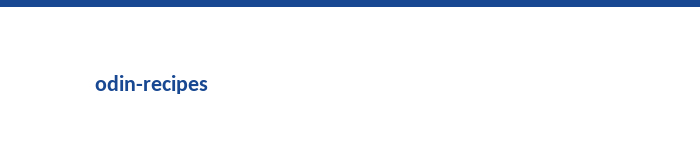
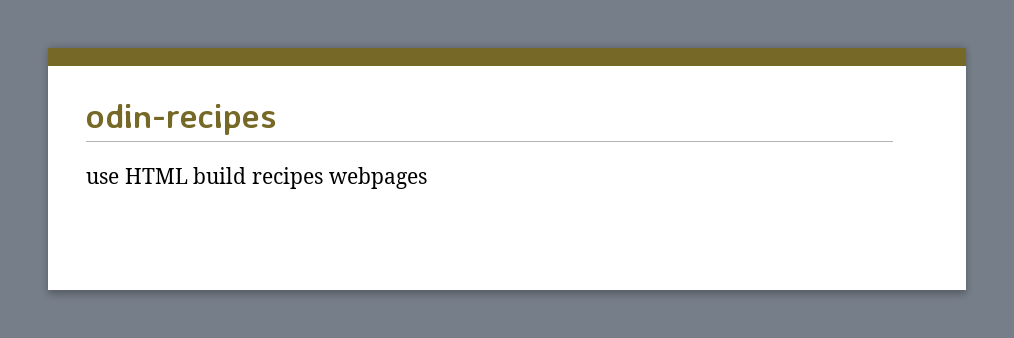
+ use HTML build recipes webpages

